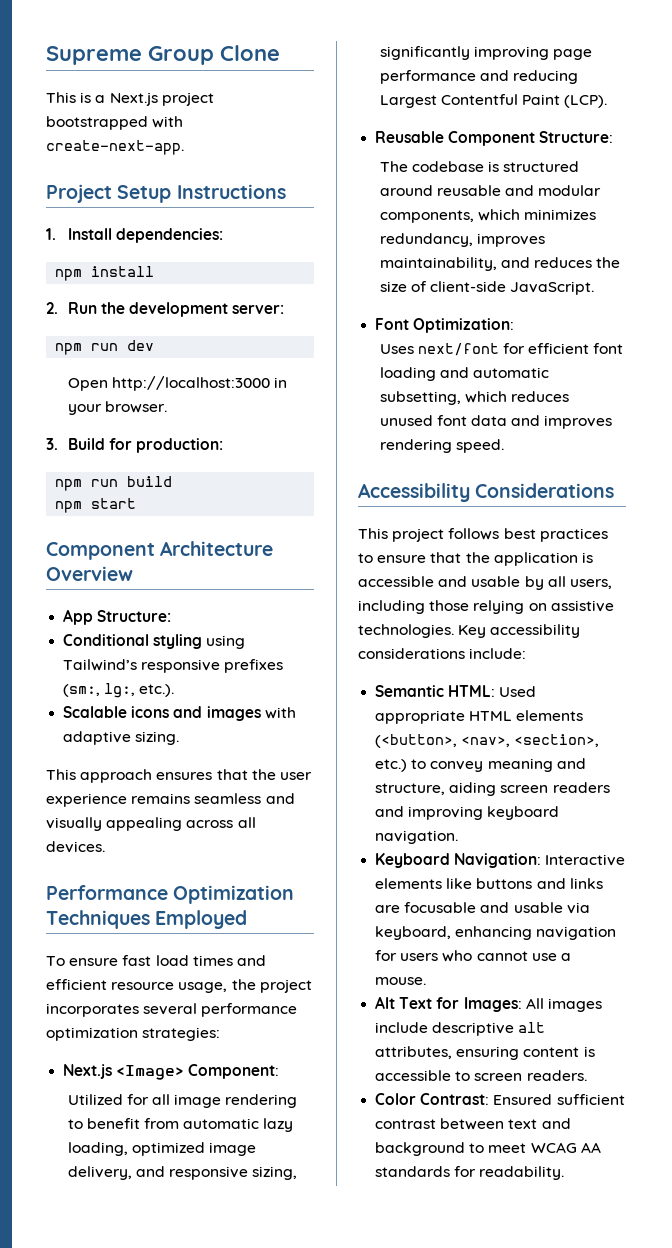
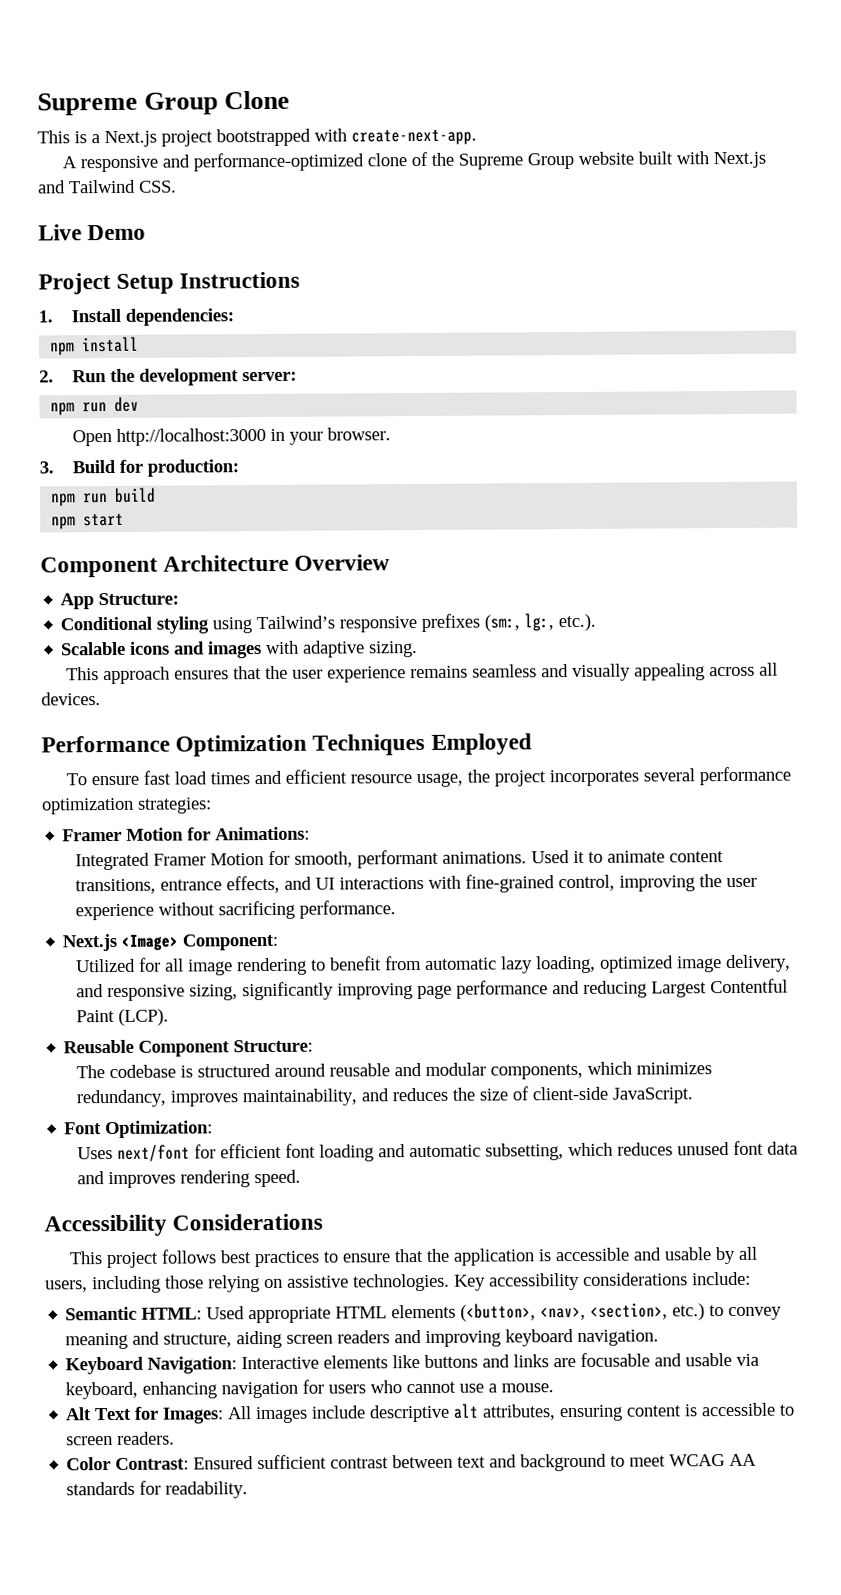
+ A responsive and performance-optimized clone of the Supreme Group website built with Next.js and Tailwind CSS.
+ Live Demo
+ Framer Motion for Animations:
+ Integrated Framer Motion for smooth, performant animations. Used it to animate content transitions, entrance effects, and UI interactions with fine-grained control, improving the user experience without sacrificing performance.

